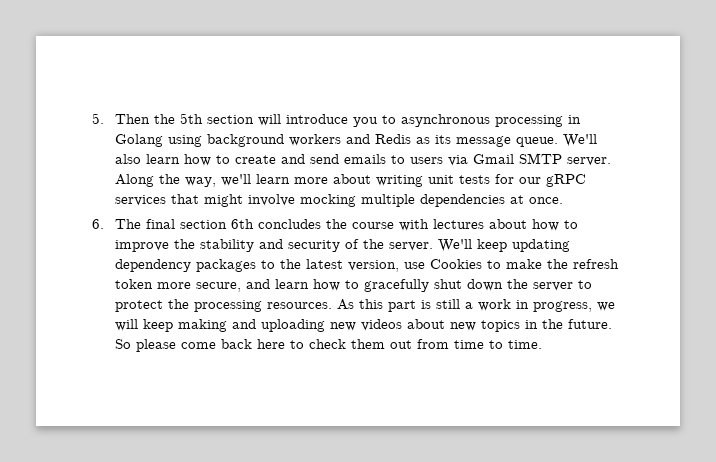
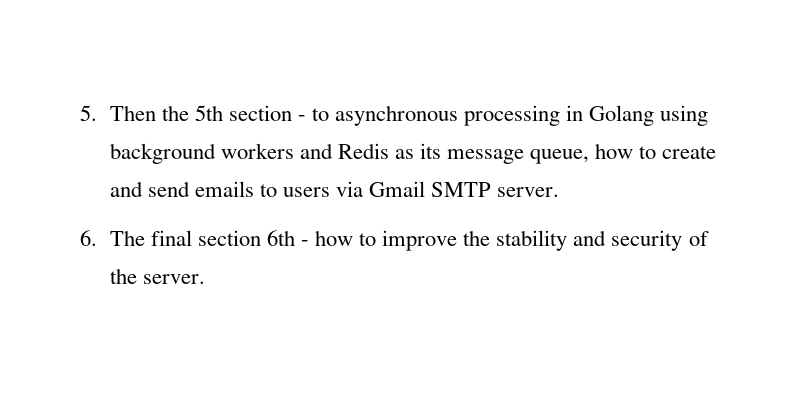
- 5. Then the 5th section will introduce you to asynchronous processing in Golang using background workers and Redis as its message queue. We'll also learn how to create and send emails to users via Gmail SMTP server. Along the way, we'll learn more about writing unit tests for our gRPC services that might involve mocking multiple dependencies at once.
+ 5. Then the 5th section - to asynchronous processing in Golang using background workers and Redis as its message queue, how to create and send emails to users via Gmail SMTP server.
- 6. The final section 6th concludes the course with lectures about how to improve the stability and security of the server. We'll keep updating dependency packages to the latest version, use Cookies to make the refresh token more secure, and learn how to gracefully shut down the server to protect the processing resources. As this part is still a work in progress, we will keep making and uploading new videos about new topics in the future. So please come back here to check them out from time to time.
+ 6. The final section 6th - how to improve the stability and security of the server.

